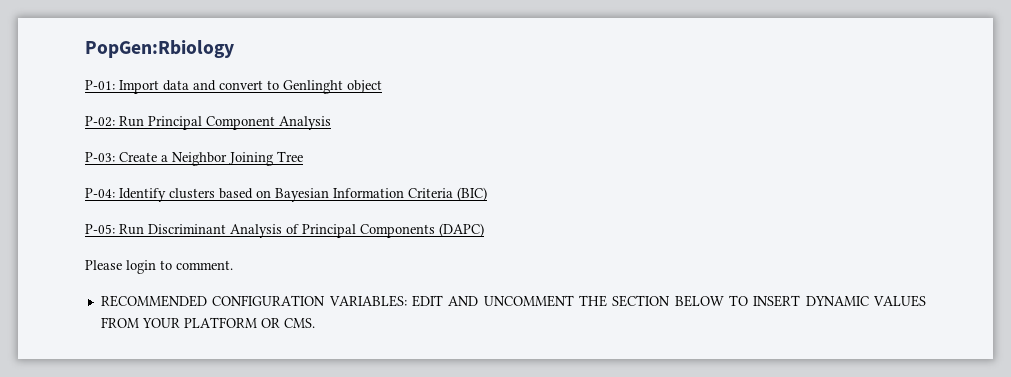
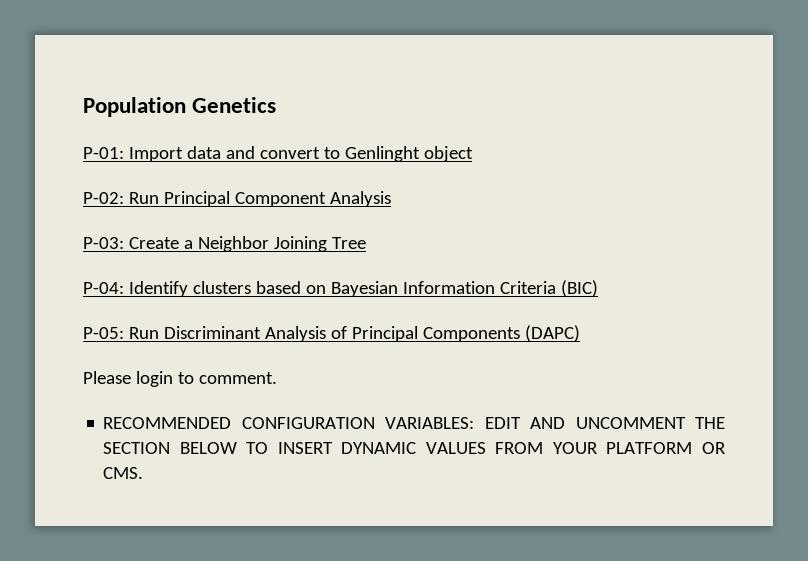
- PopGen:Rbiology
+ Population Genetics

